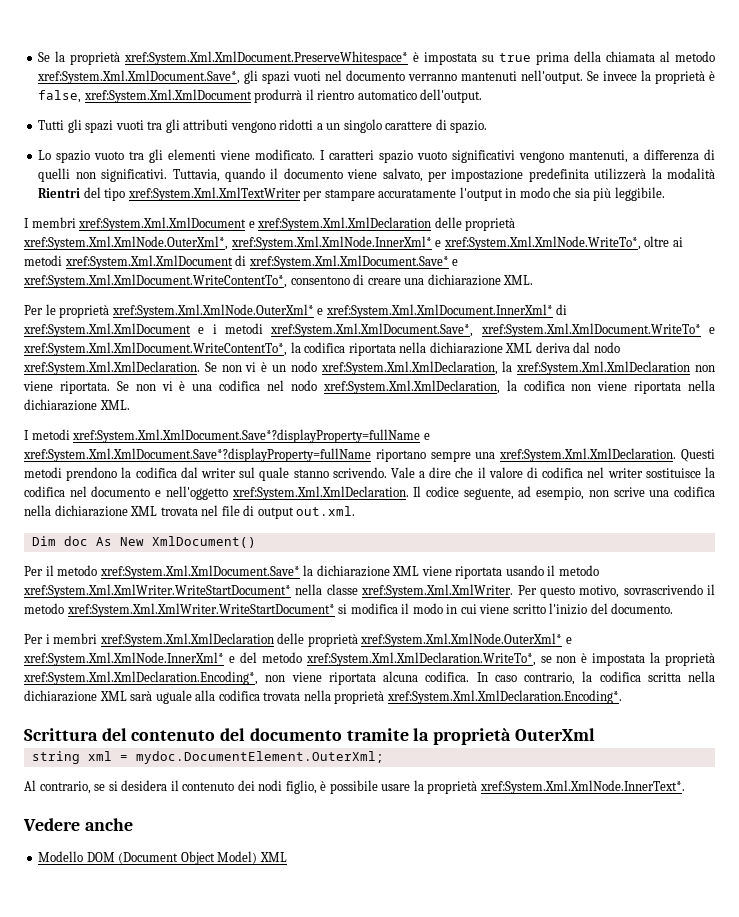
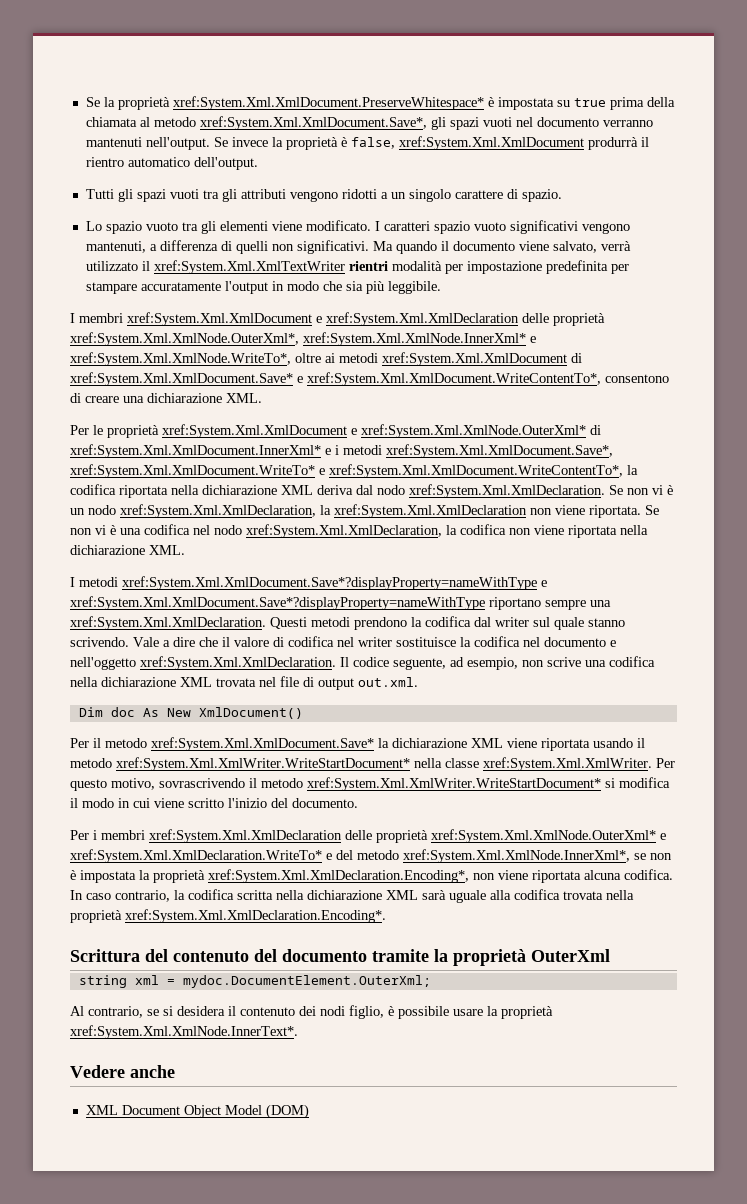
- Tuttavia, quando il documento viene salvato, per impostazione predefinita utilizzerà la modalità Rientri del tipo xref:System.Xml.XmlTextWriter per stampare accuratamente l'output in modo che sia più leggibile.
+ Ma quando il documento viene salvato, verrà utilizzato il xref:System.Xml.XmlTextWriter rientri modalità per impostazione predefinita per stampare accuratamente l'output in modo che sia più leggibile.
- Per le proprietà xref:System.Xml.XmlNode.OuterXml* e xref:System.Xml.XmlDocument.InnerXml* di xref:System.Xml.XmlDocument e i metodi xref:System.Xml.XmlDocument.Save*, xref:System.Xml.XmlDocument.WriteTo* e xref:System.Xml.XmlDocument.WriteContentTo*, la codifica riportata nella dichiarazione XML deriva dal nodo xref:System.Xml.XmlDeclaration. Se non vi è un nodo xref:System.Xml.XmlDeclaration, la xref:System.Xml.XmlDeclaration non viene riportata.
+ Per le proprietà xref:System.Xml.XmlDocument e xref:System.Xml.XmlNode.OuterXml* di xref:System.Xml.XmlDocument.InnerXml* e i metodi xref:System.Xml.XmlDocument.Save*, xref:System.Xml.XmlDocument.WriteTo* e xref:System.Xml.XmlDocument.WriteContentTo*, la codifica riportata nella dichiarazione XML deriva dal nodo xref:System.Xml.XmlDeclaration. Se non vi è un nodo xref:System.Xml.XmlDeclaration, la xref:System.Xml.XmlDeclaration non viene riportata.
- I metodi xref:System.Xml.XmlDocument.Save*?displayProperty=fullName e xref:System.Xml.XmlDocument.Save*?displayProperty=fullName riportano sempre una xref:System.Xml.XmlDeclaration. Questi metodi prendono la codifica dal writer sul quale stanno scrivendo.
+ I metodi xref:System.Xml.XmlDocument.Save*?displayProperty=nameWithType e xref:System.Xml.XmlDocument.Save*?displayProperty=nameWithType riportano sempre una xref:System.Xml.XmlDeclaration. Questi metodi prendono la codifica dal writer sul quale stanno scrivendo.
- Per i membri xref:System.Xml.XmlDeclaration delle proprietà xref:System.Xml.XmlNode.OuterXml* e xref:System.Xml.XmlNode.InnerXml* e del metodo xref:System.Xml.XmlDeclaration.WriteTo*, se non è impostata la proprietà xref:System.Xml.XmlDeclaration.Encoding*, non viene riportata alcuna codifica.
+ Per i membri xref:System.Xml.XmlDeclaration delle proprietà xref:System.Xml.XmlNode.OuterXml* e xref:System.Xml.XmlDeclaration.WriteTo* e del metodo xref:System.Xml.XmlNode.InnerXml*, se non è impostata la proprietà xref:System.Xml.XmlDeclaration.Encoding*, non viene riportata alcuna codifica.
- Modello DOM (Document Object Model) XML
+ XML Document Object Model (DOM)

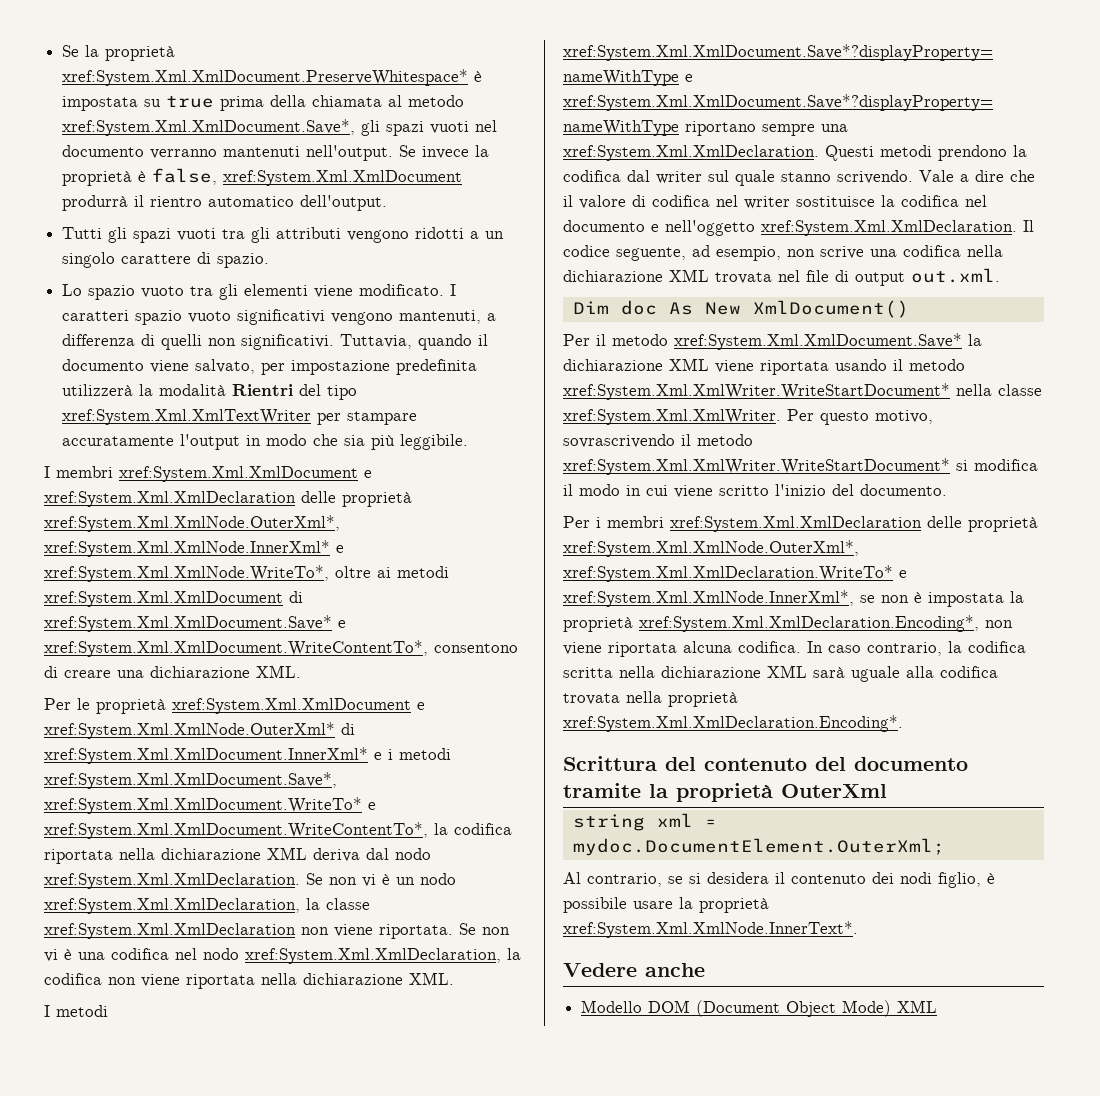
- Ma quando il documento viene salvato, verrà utilizzato il xref:System.Xml.XmlTextWriter rientri modalità per impostazione predefinita per stampare accuratamente l'output in modo che sia più leggibile.
+ Tuttavia, quando il documento viene salvato, per impostazione predefinita utilizzerà la modalità Rientri del tipo xref:System.Xml.XmlTextWriter per stampare accuratamente l'output in modo che sia più leggibile.
- Per le proprietà xref:System.Xml.XmlDocument e xref:System.Xml.XmlNode.OuterXml* di xref:System.Xml.XmlDocument.InnerXml* e i metodi xref:System.Xml.XmlDocument.Save*, xref:System.Xml.XmlDocument.WriteTo* e xref:System.Xml.XmlDocument.WriteContentTo*, la codifica riportata nella dichiarazione XML deriva dal nodo xref:System.Xml.XmlDeclaration. Se non vi è un nodo xref:System.Xml.XmlDeclaration, la xref:System.Xml.XmlDeclaration non viene riportata.
+ Per le proprietà xref:System.Xml.XmlDocument e xref:System.Xml.XmlNode.OuterXml* di xref:System.Xml.XmlDocument.InnerXml* e i metodi xref:System.Xml.XmlDocument.Save*, xref:System.Xml.XmlDocument.WriteTo* e xref:System.Xml.XmlDocument.WriteContentTo*, la codifica riportata nella dichiarazione XML deriva dal nodo xref:System.Xml.XmlDeclaration. Se non vi è un nodo xref:System.Xml.XmlDeclaration, la classe xref:System.Xml.XmlDeclaration non viene riportata.
- Per i membri xref:System.Xml.XmlDeclaration delle proprietà xref:System.Xml.XmlNode.OuterXml* e xref:System.Xml.XmlDeclaration.WriteTo* e del metodo xref:System.Xml.XmlNode.InnerXml*, se non è impostata la proprietà xref:System.Xml.XmlDeclaration.Encoding*, non viene riportata alcuna codifica.
+ Per i membri xref:System.Xml.XmlDeclaration delle proprietà xref:System.Xml.XmlNode.OuterXml*, xref:System.Xml.XmlDeclaration.WriteTo* e xref:System.Xml.XmlNode.InnerXml*, se non è impostata la proprietà xref:System.Xml.XmlDeclaration.Encoding*, non viene riportata alcuna codifica.
- XML Document Object Model (DOM)
+ Modello DOM (Document Object Mode) XML

